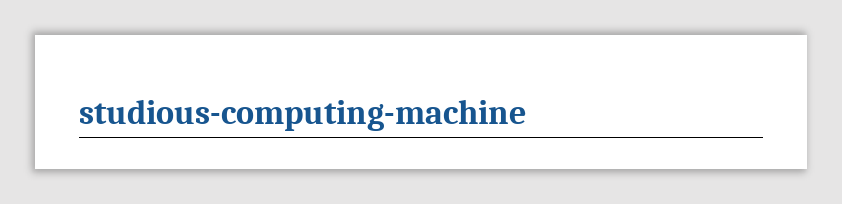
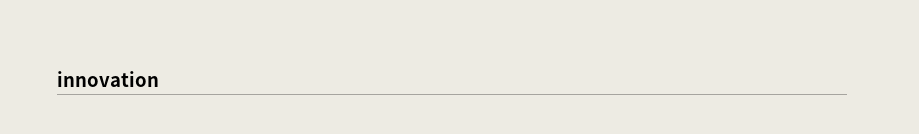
- studious-computing-machine
+ innovation

